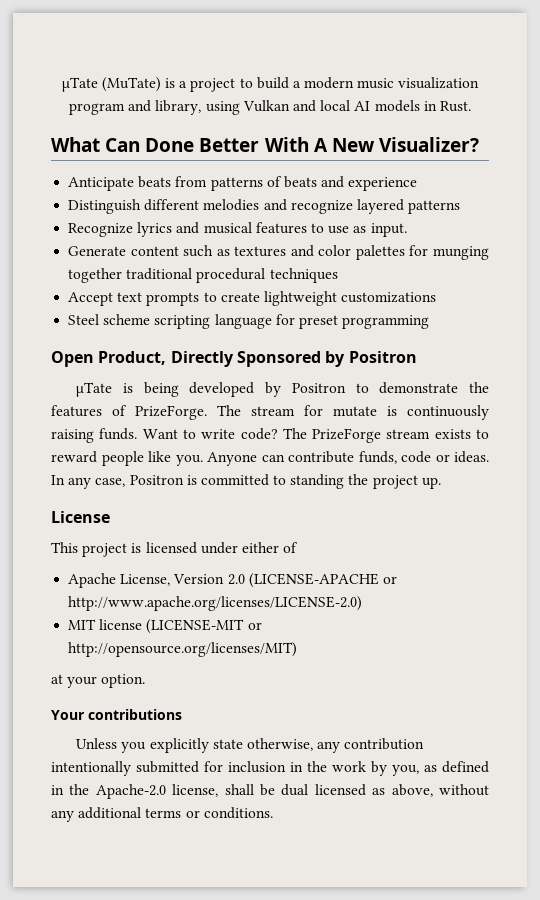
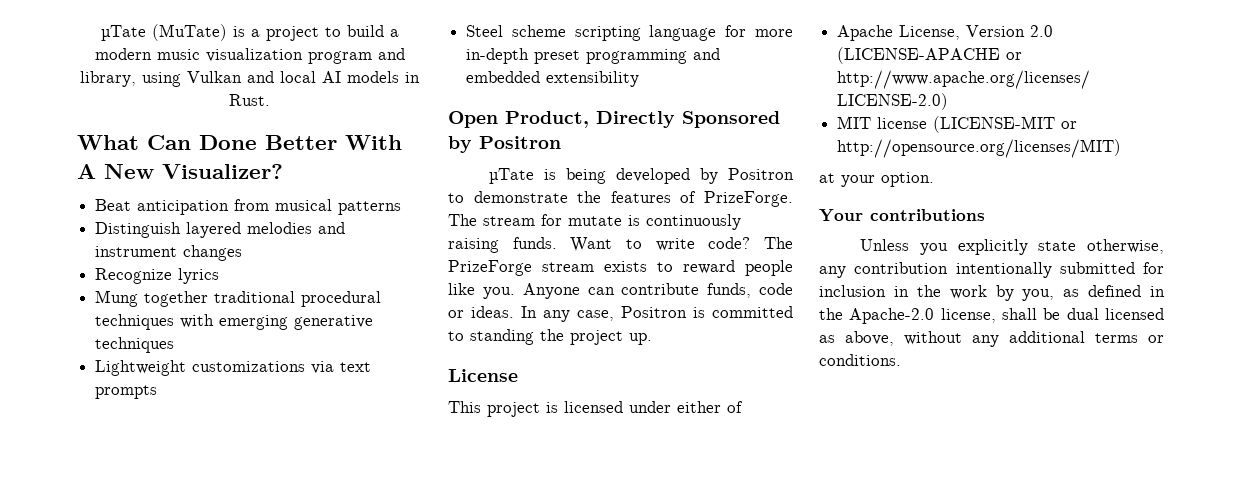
- Anticipate beats from patterns of beats and experience
+ Beat anticipation from musical patterns
- Distinguish different melodies and recognize layered patterns
+ Distinguish layered melodies and instrument changes
- Recognize lyrics and musical features to use as input.
- Generate content such as textures and color palettes for munging together traditional procedural techniques
- Accept text prompts to create lightweight customizations
+ Recognize lyrics
+ Mung together traditional procedural techniques with emerging generative techniques
+ Lightweight customizations via text prompts
- Steel scheme scripting language for preset programming
+ Steel scheme scripting language for more in-depth preset programming and embedded extensibility

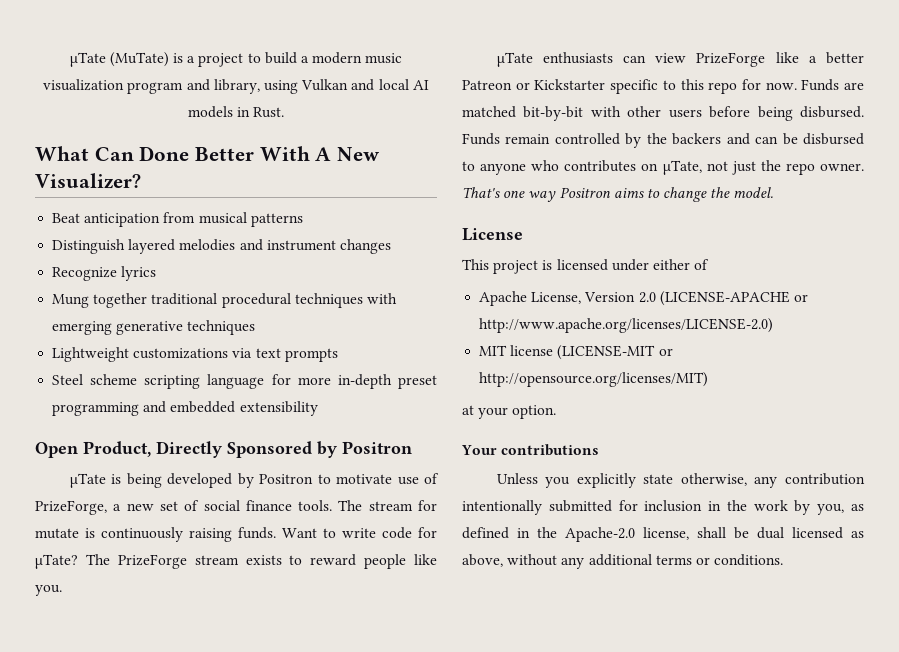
- µTate is being developed by Positron to demonstrate the features of PrizeForge.
+ µTate is being developed by Positron to motivate use of PrizeForge, a new set of social finance tools.
- Want to write code?
+ Want to write code for µTate?
- The PrizeForge stream exists to reward people like you. Anyone can contribute funds, code or ideas. In any case, Positron is committed to standing the project up.
+ The PrizeForge stream exists to reward people like you.
+ µTate enthusiasts can view PrizeForge like a better Patreon or Kickstarter specific to this repo for now. Funds are matched bit-by-bit with other users before being disbursed. Funds remain controlled by the backers and can be disbursed to anyone who contributes on µTate, not just the repo owner. That's one way Positron aims to change the model.

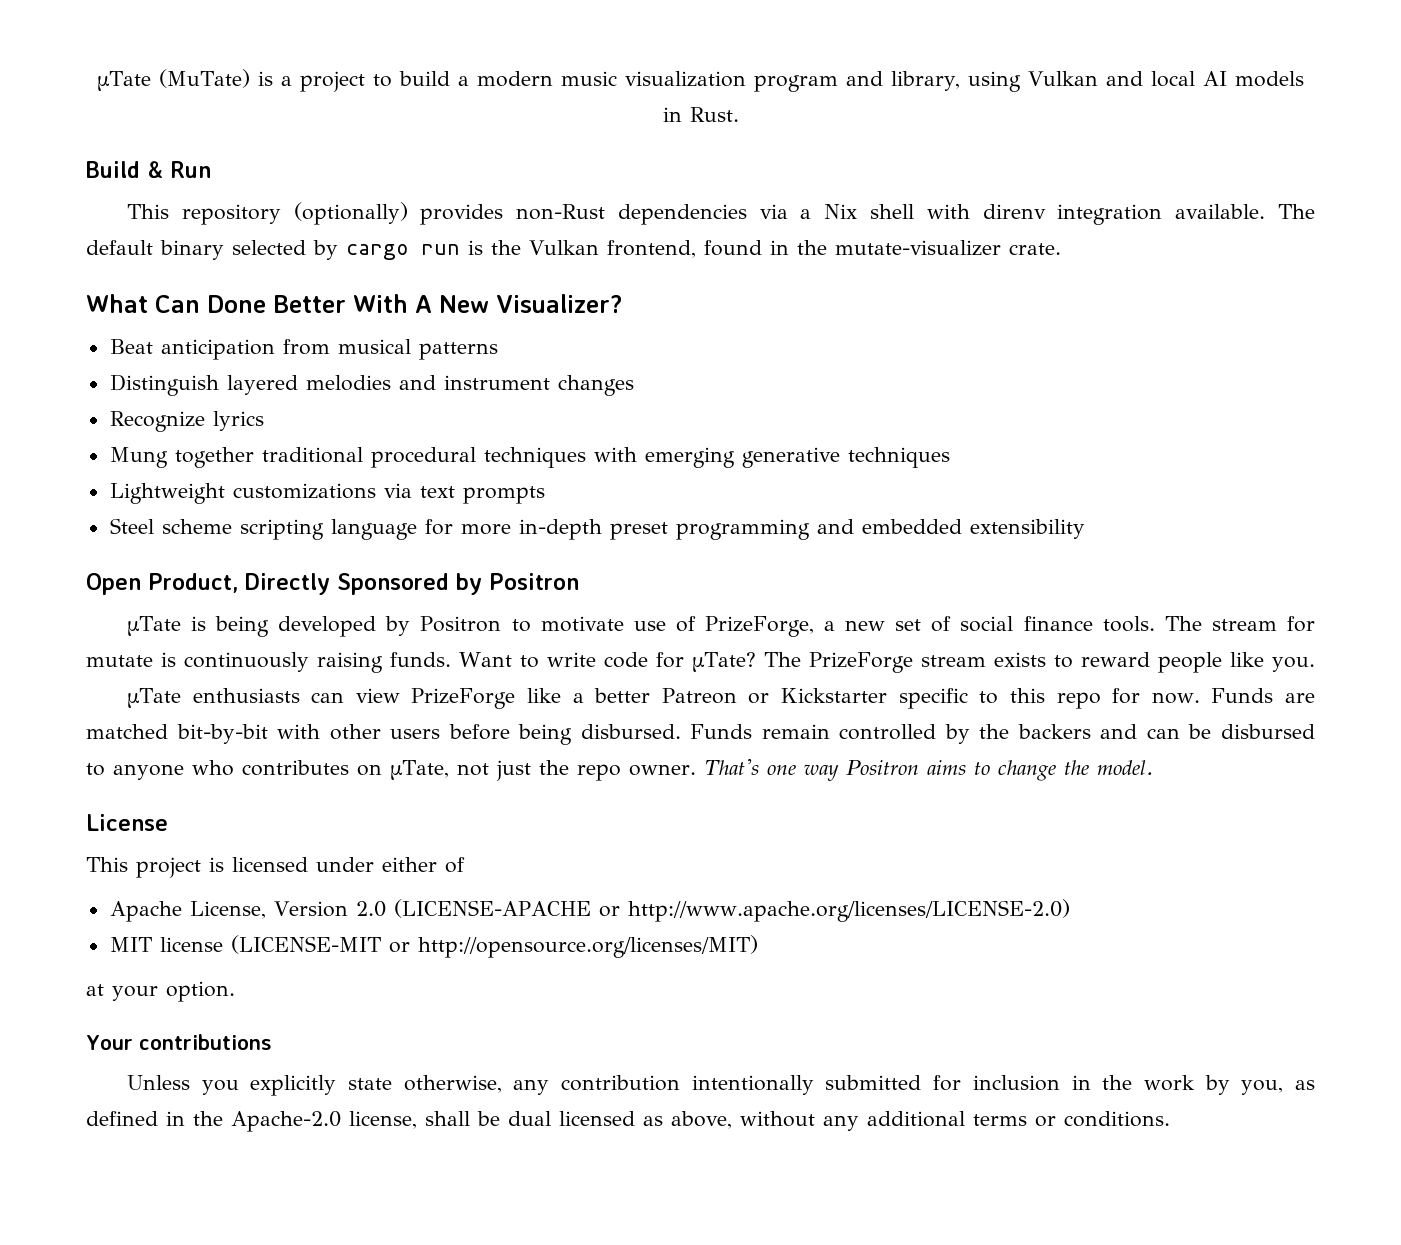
+ Build & Run
+ This repository (optionally) provides non-Rust dependencies via a Nix shell with direnv integration available. The default binary selected by cargo run is the Vulkan frontend, found in the mutate-visualizer crate.

